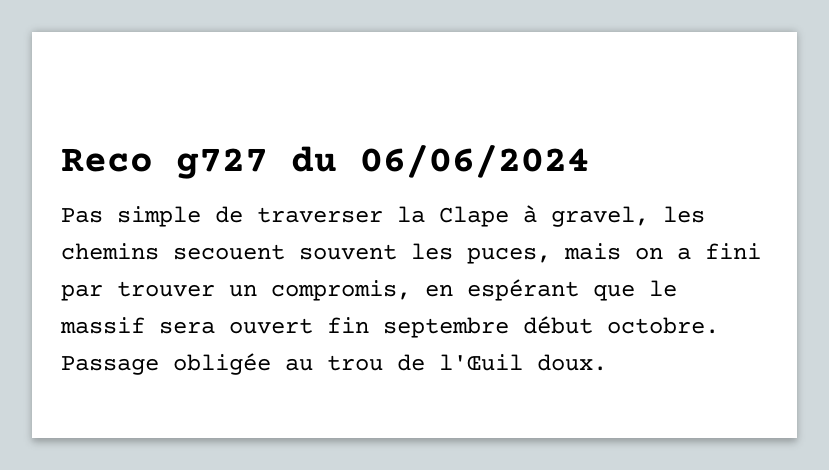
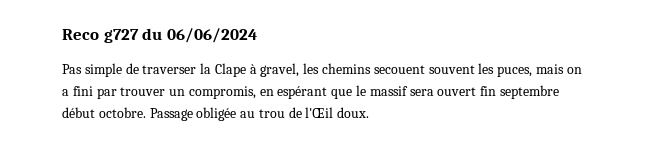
- Passage obligée au trou de l'Œuil doux.
+ Passage obligée au trou de l'Œil doux.

